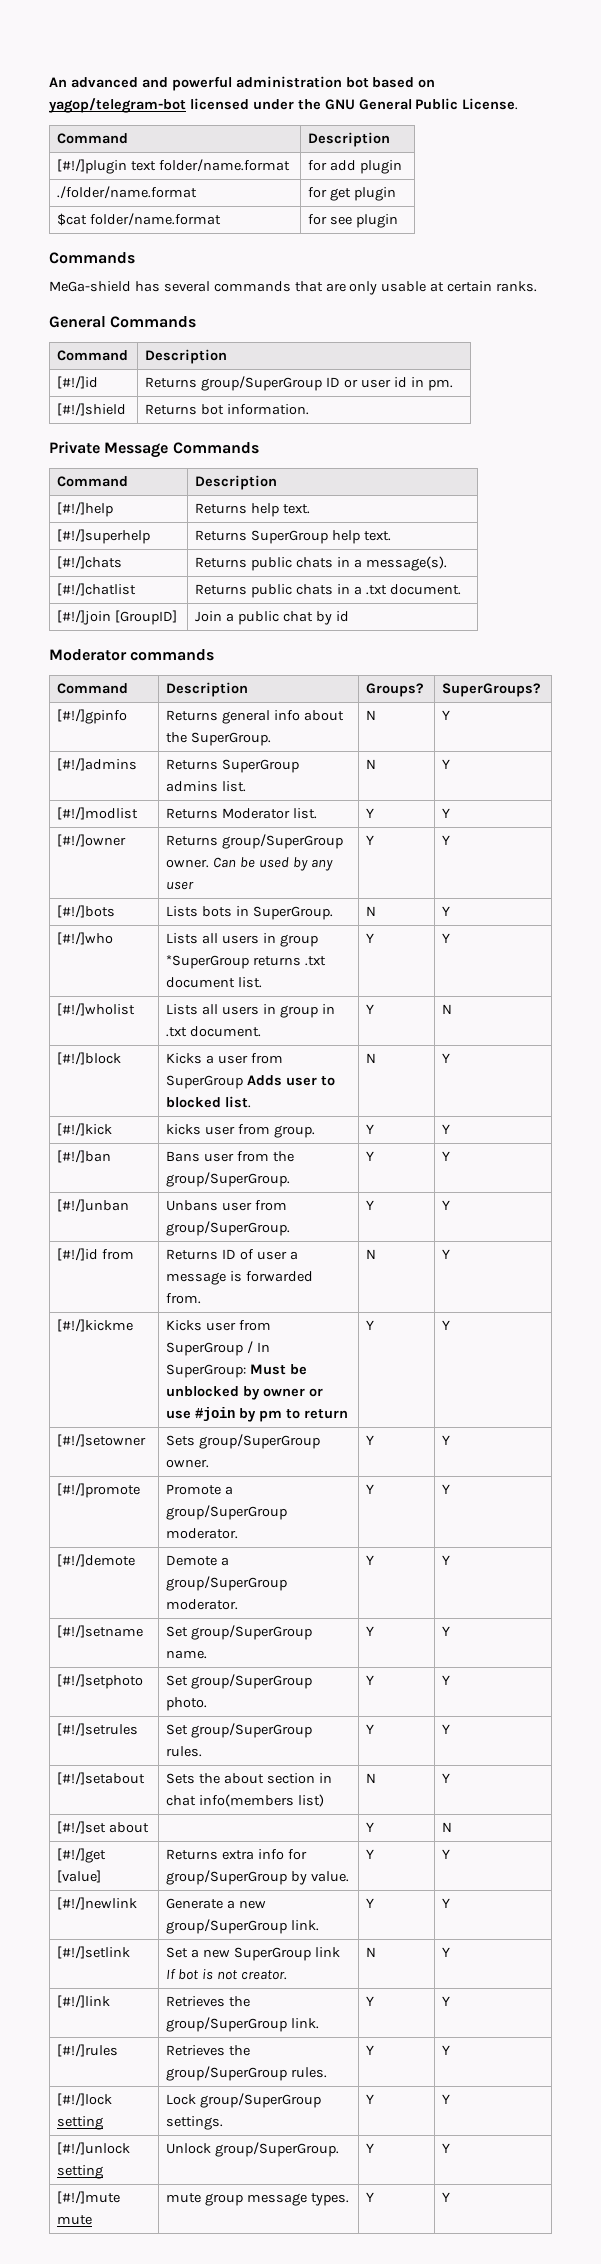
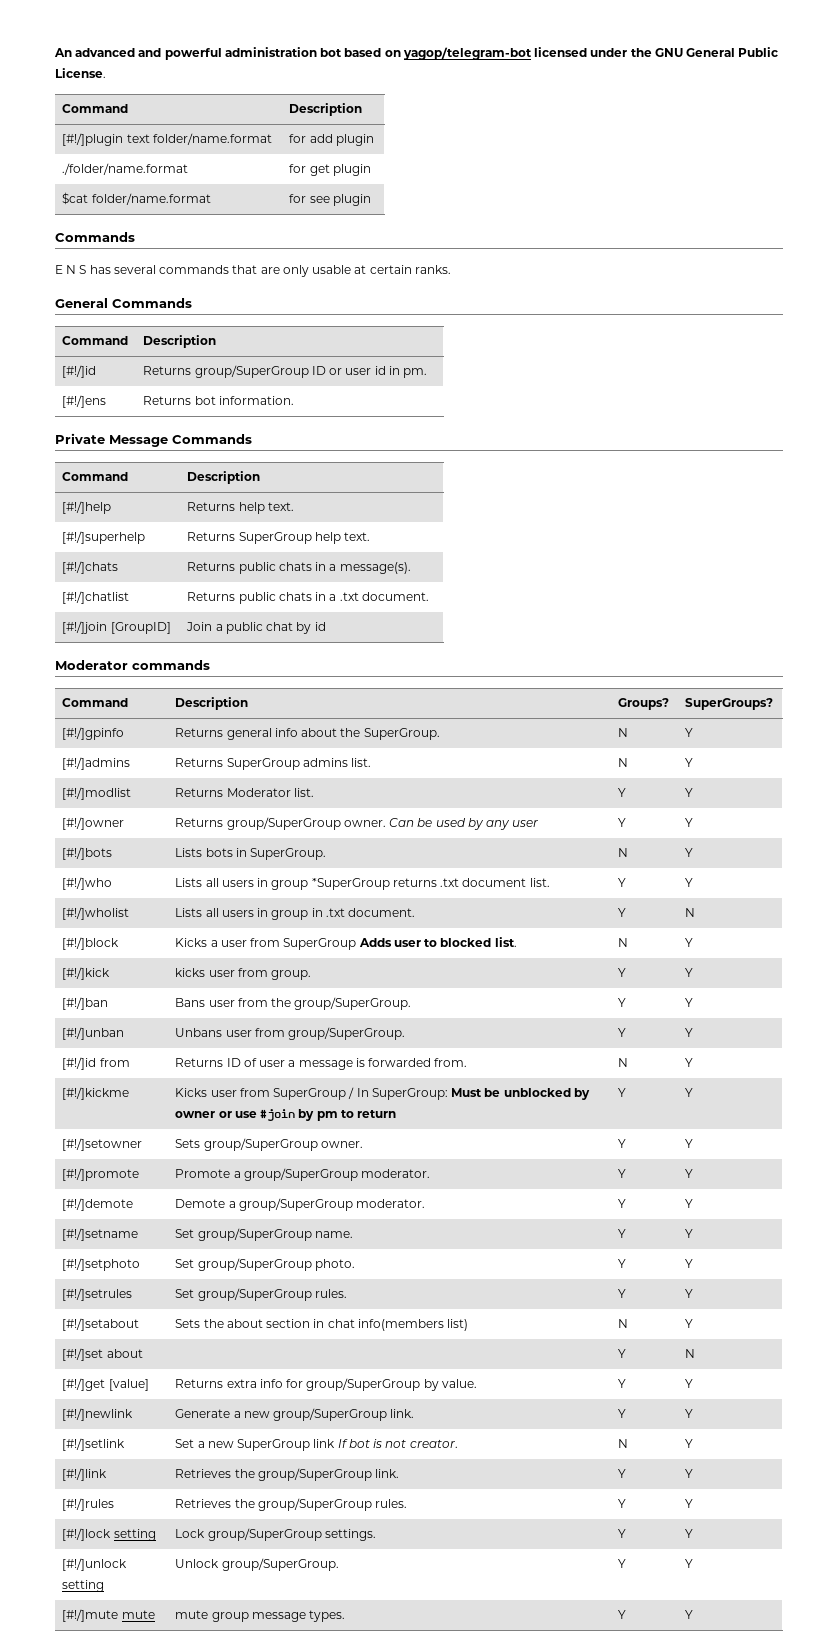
- MeGa-shield has several commands that are only usable at certain ranks.
+ E N S has several commands that are only usable at certain ranks.
- [#!/]shield | Returns bot information.
+ [#!/]ens | Returns bot information.

